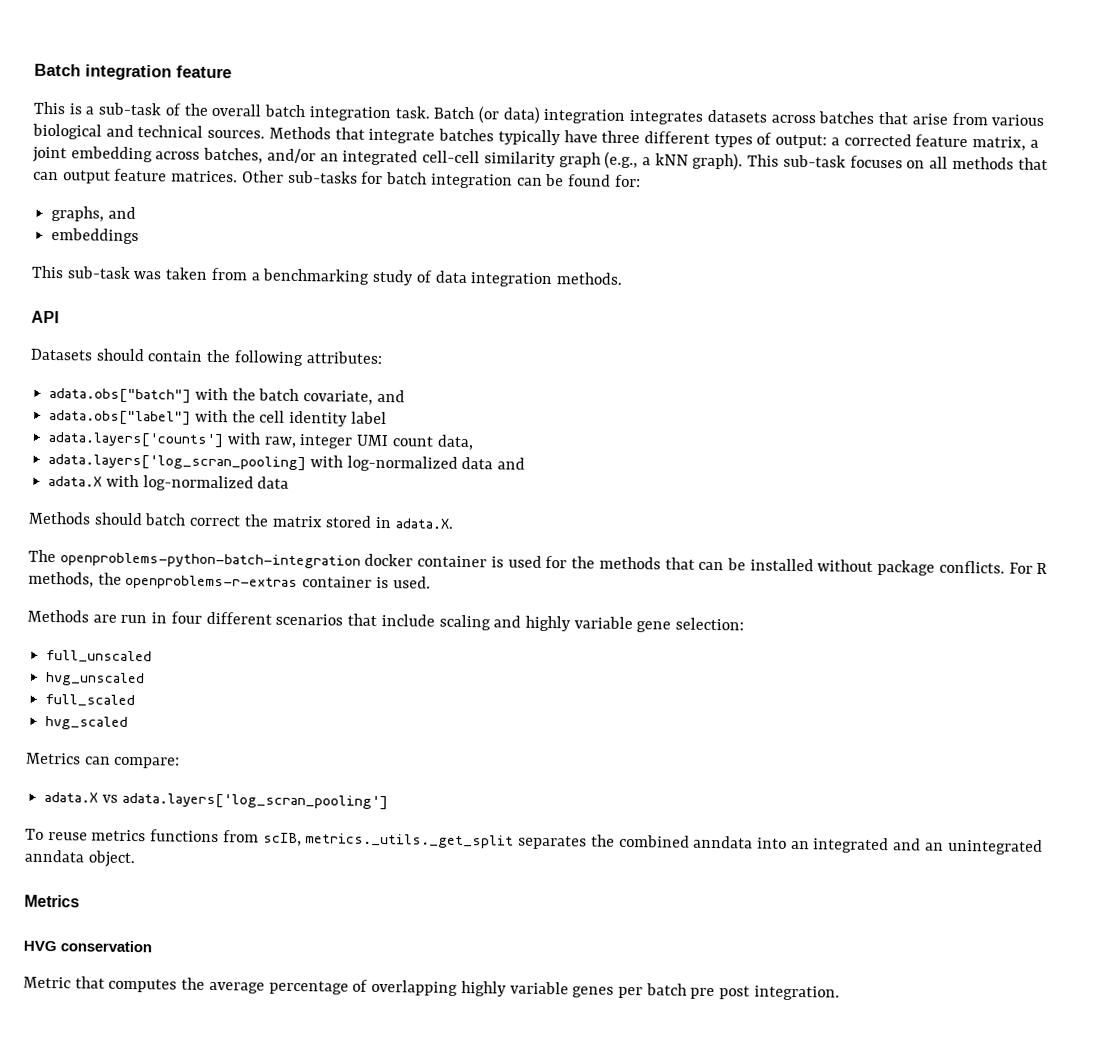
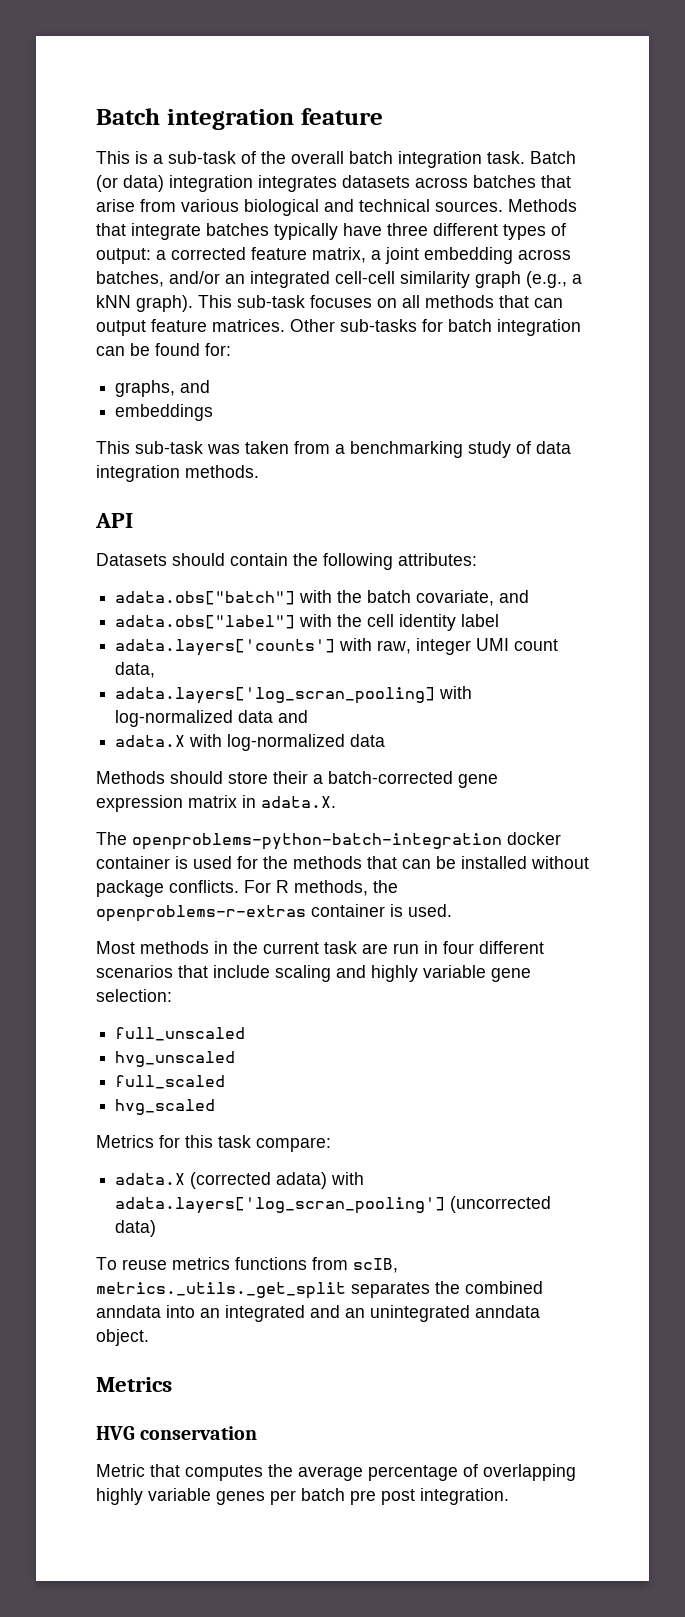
- Methods should batch correct the matrix stored in adata.X.
+ Methods should store their a batch-corrected gene expression matrix in adata.X.
- Methods are run in four different scenarios that include scaling and highly variable gene selection:
+ Most methods in the current task are run in four different scenarios that include scaling and highly variable gene selection:
- Metrics can compare:
+ Metrics for this task compare:
- adata.X vs adata.layers['log_scran_pooling']
+ adata.X (corrected adata) with adata.layers['log_scran_pooling'] (uncorrected data)

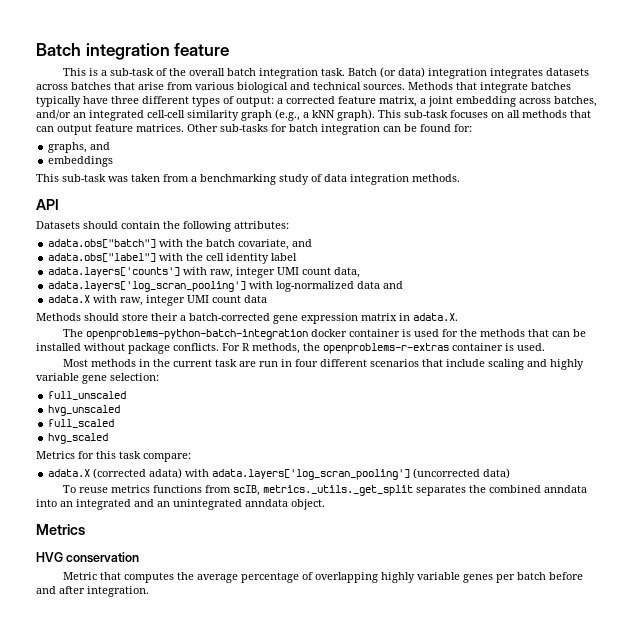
- adata.layers['log_scran_pooling] with log-normalized data and
+ adata.layers['log_scran_pooling'] with log-normalized data and
- adata.X with log-normalized data
+ adata.X with raw, integer UMI count data
- Metric that computes the average percentage of overlapping highly variable genes per batch pre post integration.
+ Metric that computes the average percentage of overlapping highly variable genes per batch before and after integration.

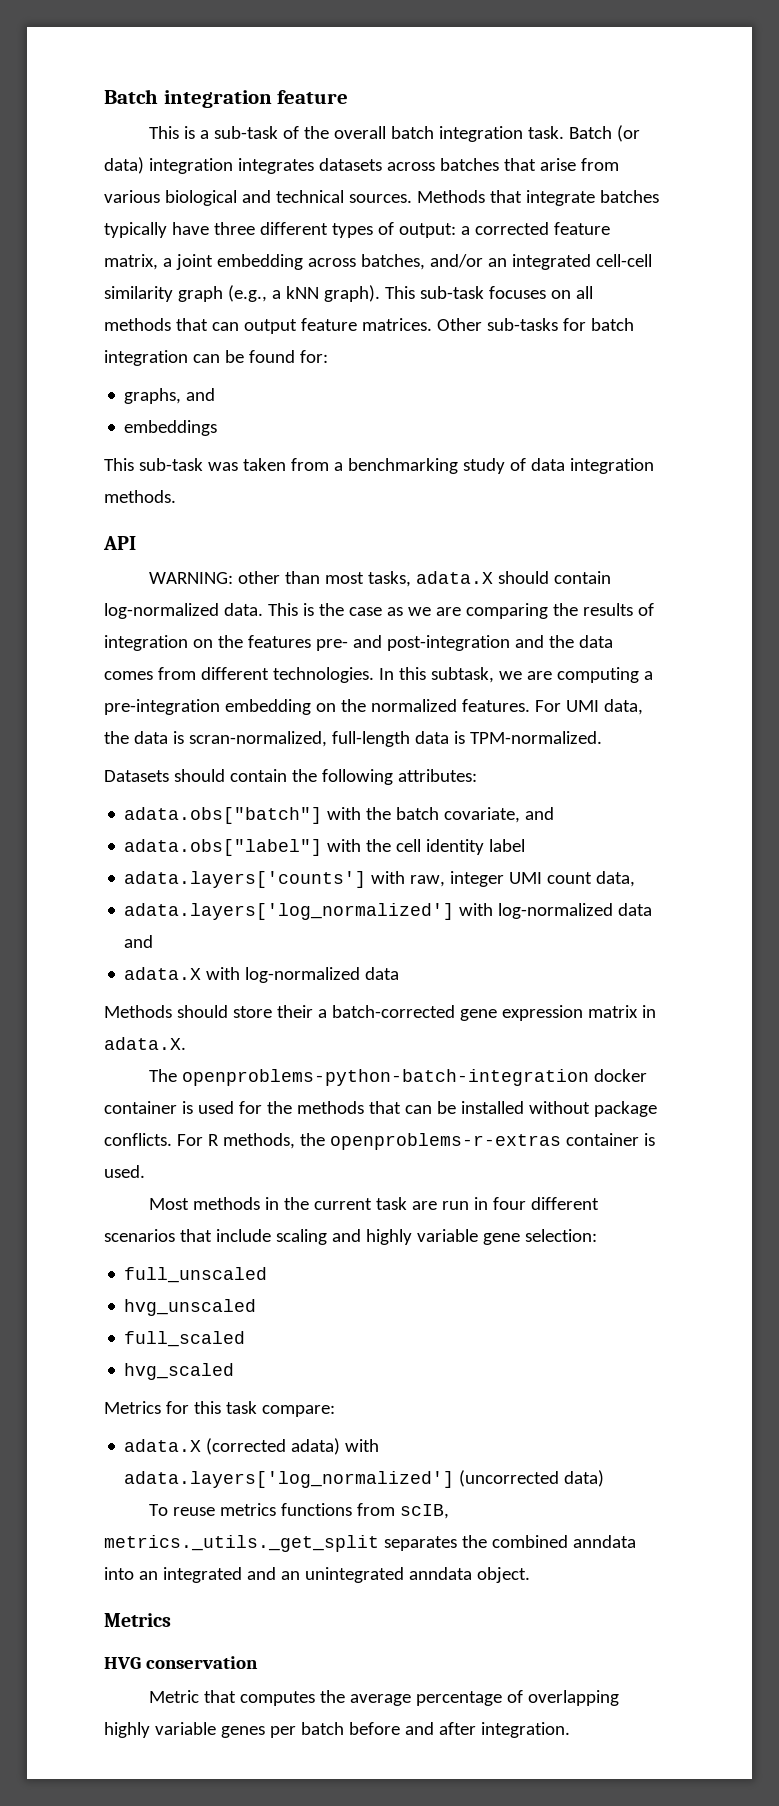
+ WARNING: other than most tasks, adata.X should contain log-normalized data. This is the case as we are comparing the results of integration on the features pre- and post-integration and the data comes from different technologies. In this subtask, we are computing a pre-integration embedding on the normalized features. For UMI data, the data is scran-normalized, full-length data is TPM-normalized.
- adata.layers['log_scran_pooling'] with log-normalized data and
+ adata.layers['log_normalized'] with log-normalized data and
- adata.X with raw, integer UMI count data
+ adata.X with log-normalized data
- adata.X (corrected adata) with adata.layers['log_scran_pooling'] (uncorrected data)
+ adata.X (corrected adata) with adata.layers['log_normalized'] (uncorrected data)

